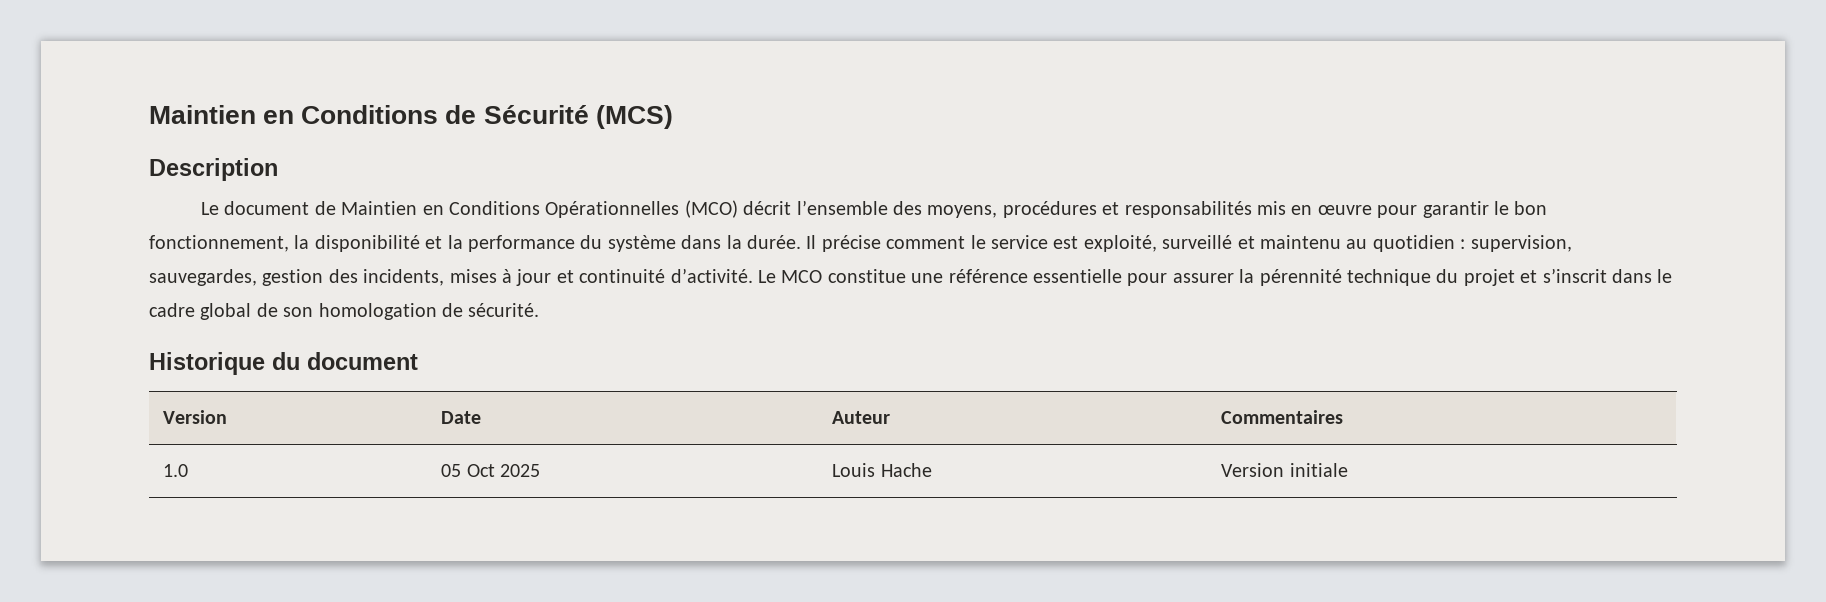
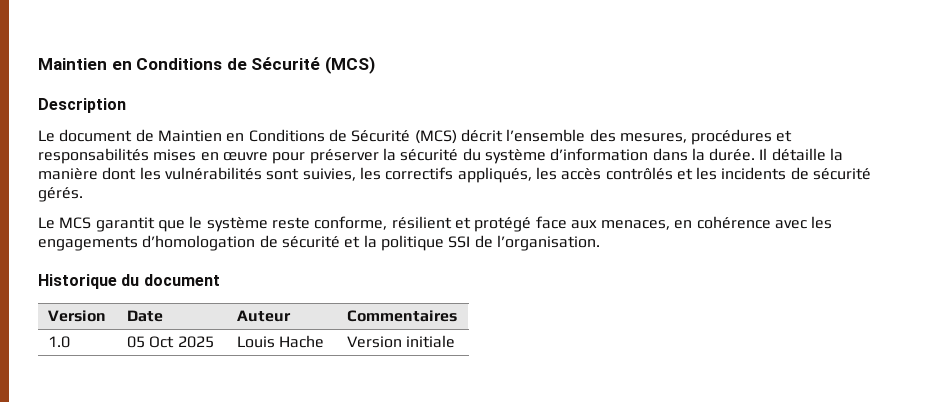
- Le document de Maintien en Conditions Opérationnelles (MCO) décrit l’ensemble des moyens, procédures et responsabilités mis en œuvre pour garantir le bon fonctionnement, la disponibilité et la performance du système dans la durée.
+ Le document de Maintien en Conditions de Sécurité (MCS) décrit l’ensemble des mesures, procédures et responsabilités mises en œuvre pour préserver la sécurité du système d’information dans la durée.
- Il précise comment le service est exploité, surveillé et maintenu au quotidien : supervision, sauvegardes, gestion des incidents, mises à jour et continuité d’activité. Le MCO constitue une référence essentielle pour assurer la pérennité technique du projet et s’inscrit dans le cadre global de son homologation de sécurité.
+ Il détaille la manière dont les vulnérabilités sont suivies, les correctifs appliqués, les accès contrôlés et les incidents de sécurité gérés.
+ Le MCS garantit que le système reste conforme, résilient et protégé face aux menaces, en cohérence avec les engagements d’homologation de sécurité et la politique SSI de l’organisation.

